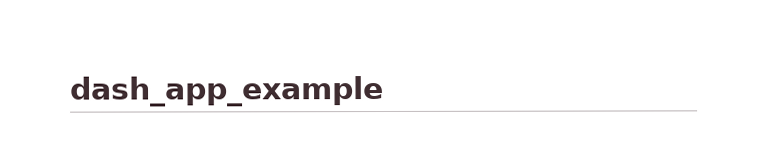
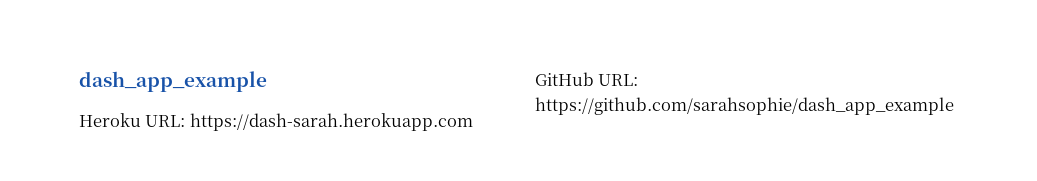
+ Heroku URL: https://dash-sarah.herokuapp.com GitHub URL: https://github.com/sarahsophie/dash_app_example

